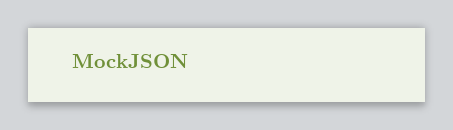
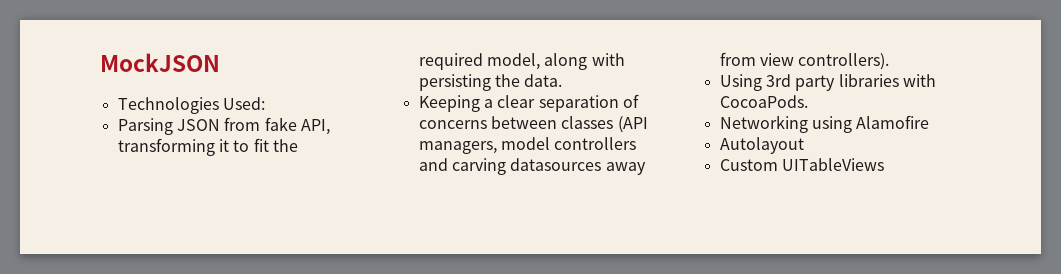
+ Technologies Used:
+ Parsing JSON from fake API, transforming it to fit the required model, along with persisting the data.
+ Keeping a clear separation of concerns between classes (API managers, model controllers and carving datasources away from view controllers).
+ Using 3rd party libraries with CocoaPods.
+ Networking using Alamofire
+ Autolayout
+ Custom UITableViews

